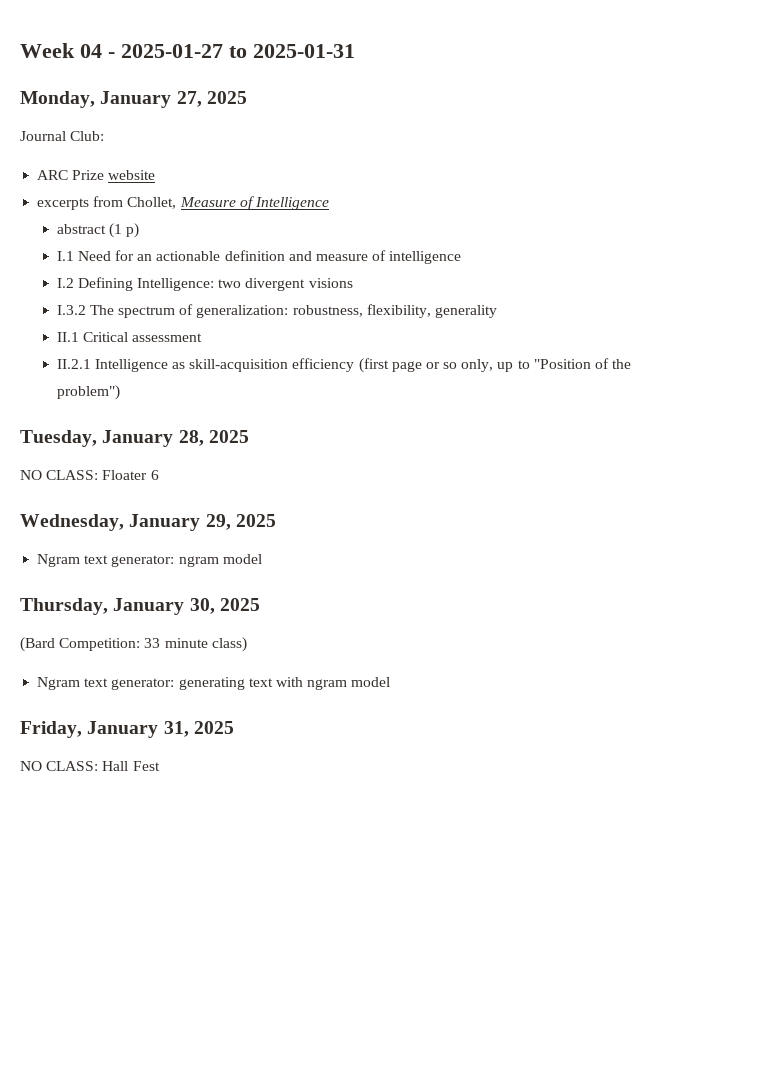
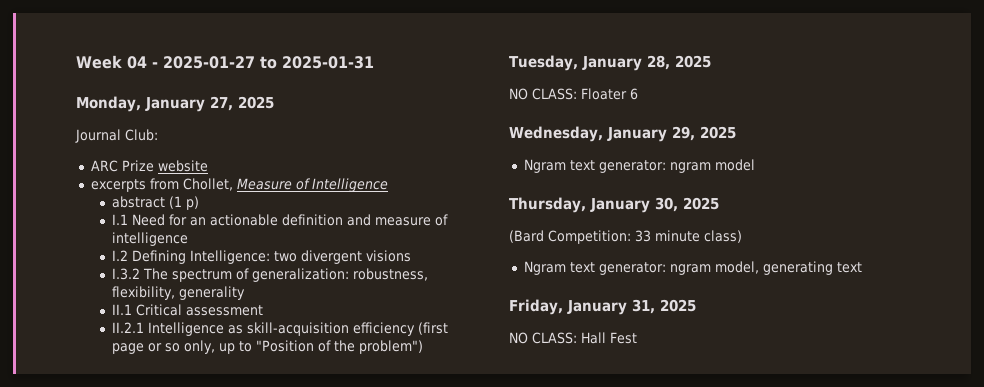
- Ngram text generator: generating text with ngram model
+ Ngram text generator: ngram model, generating text

